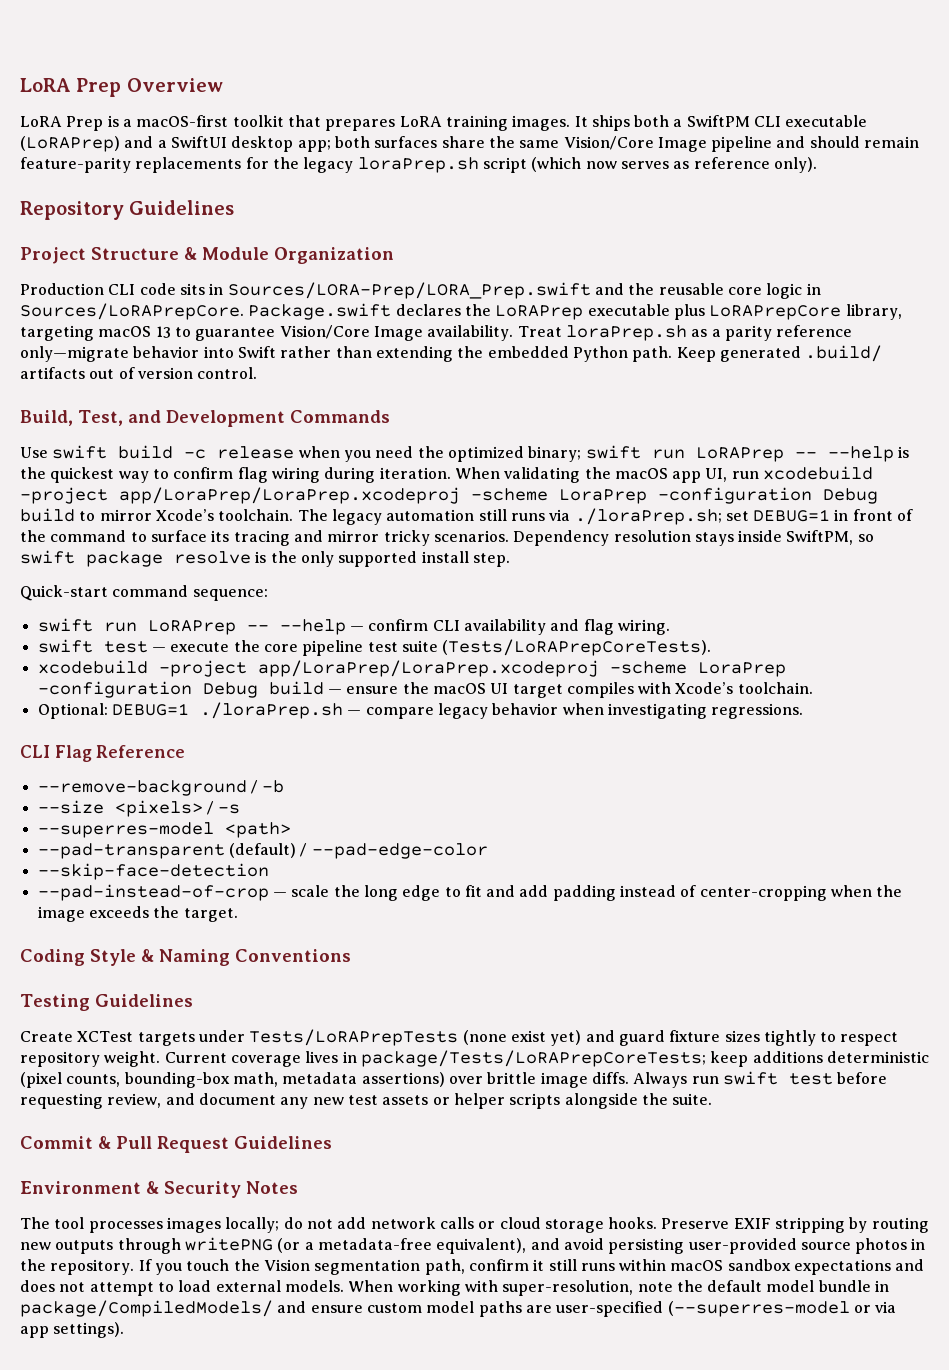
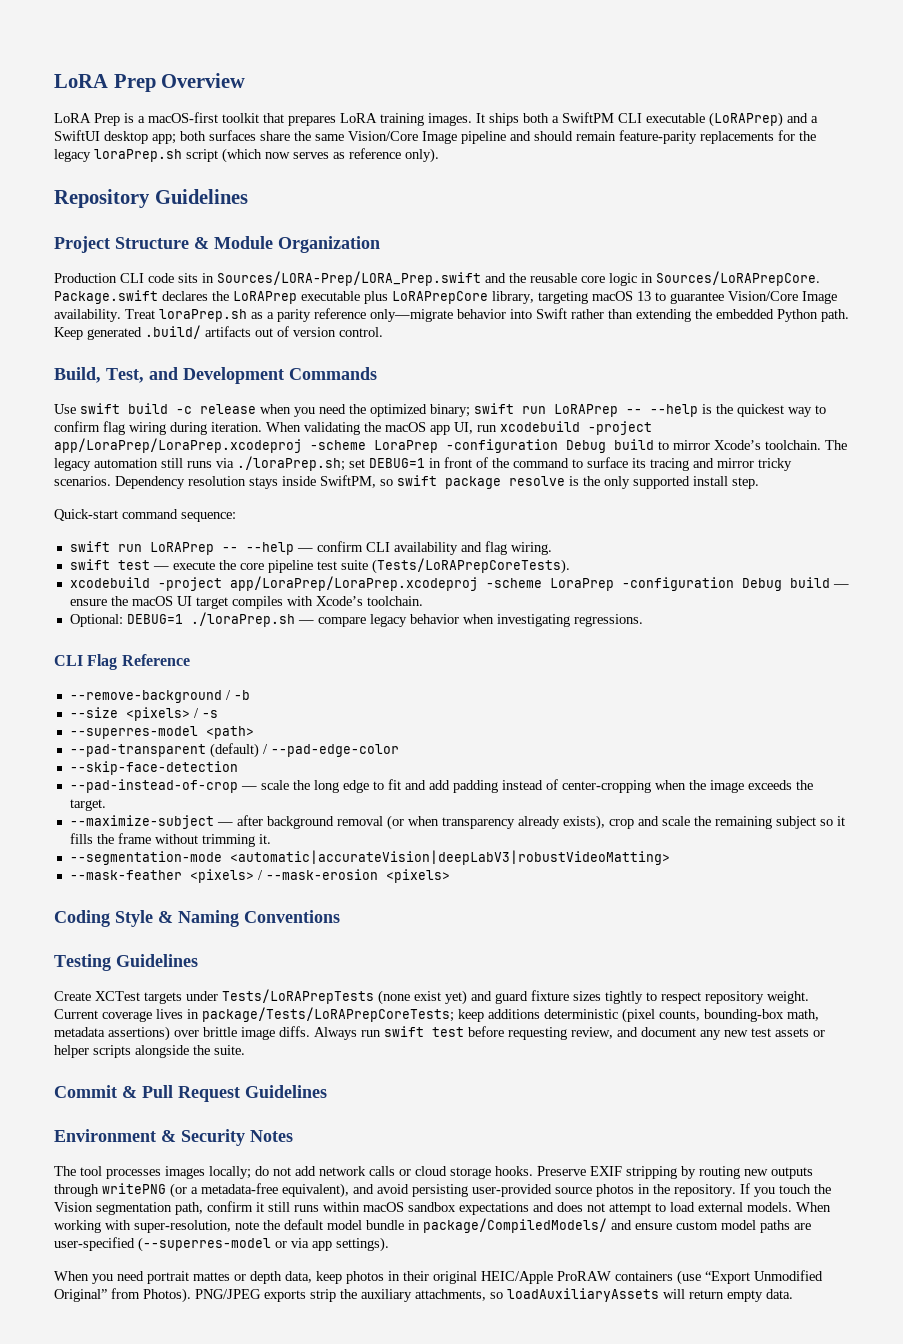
+ --maximize-subject — after background removal (or when transparency already exists), crop and scale the remaining subject so it fills the frame without trimming it.
+ --segmentation-mode <automatic|accurateVision|deepLabV3|robustVideoMatting>
+ --mask-feather <pixels> / --mask-erosion <pixels>
+ When you need portrait mattes or depth data, keep photos in their original HEIC/Apple ProRAW containers (use “Export Unmodified Original” from Photos). PNG/JPEG exports strip the auxiliary attachments, so loadAuxiliaryAssets will return empty data.

